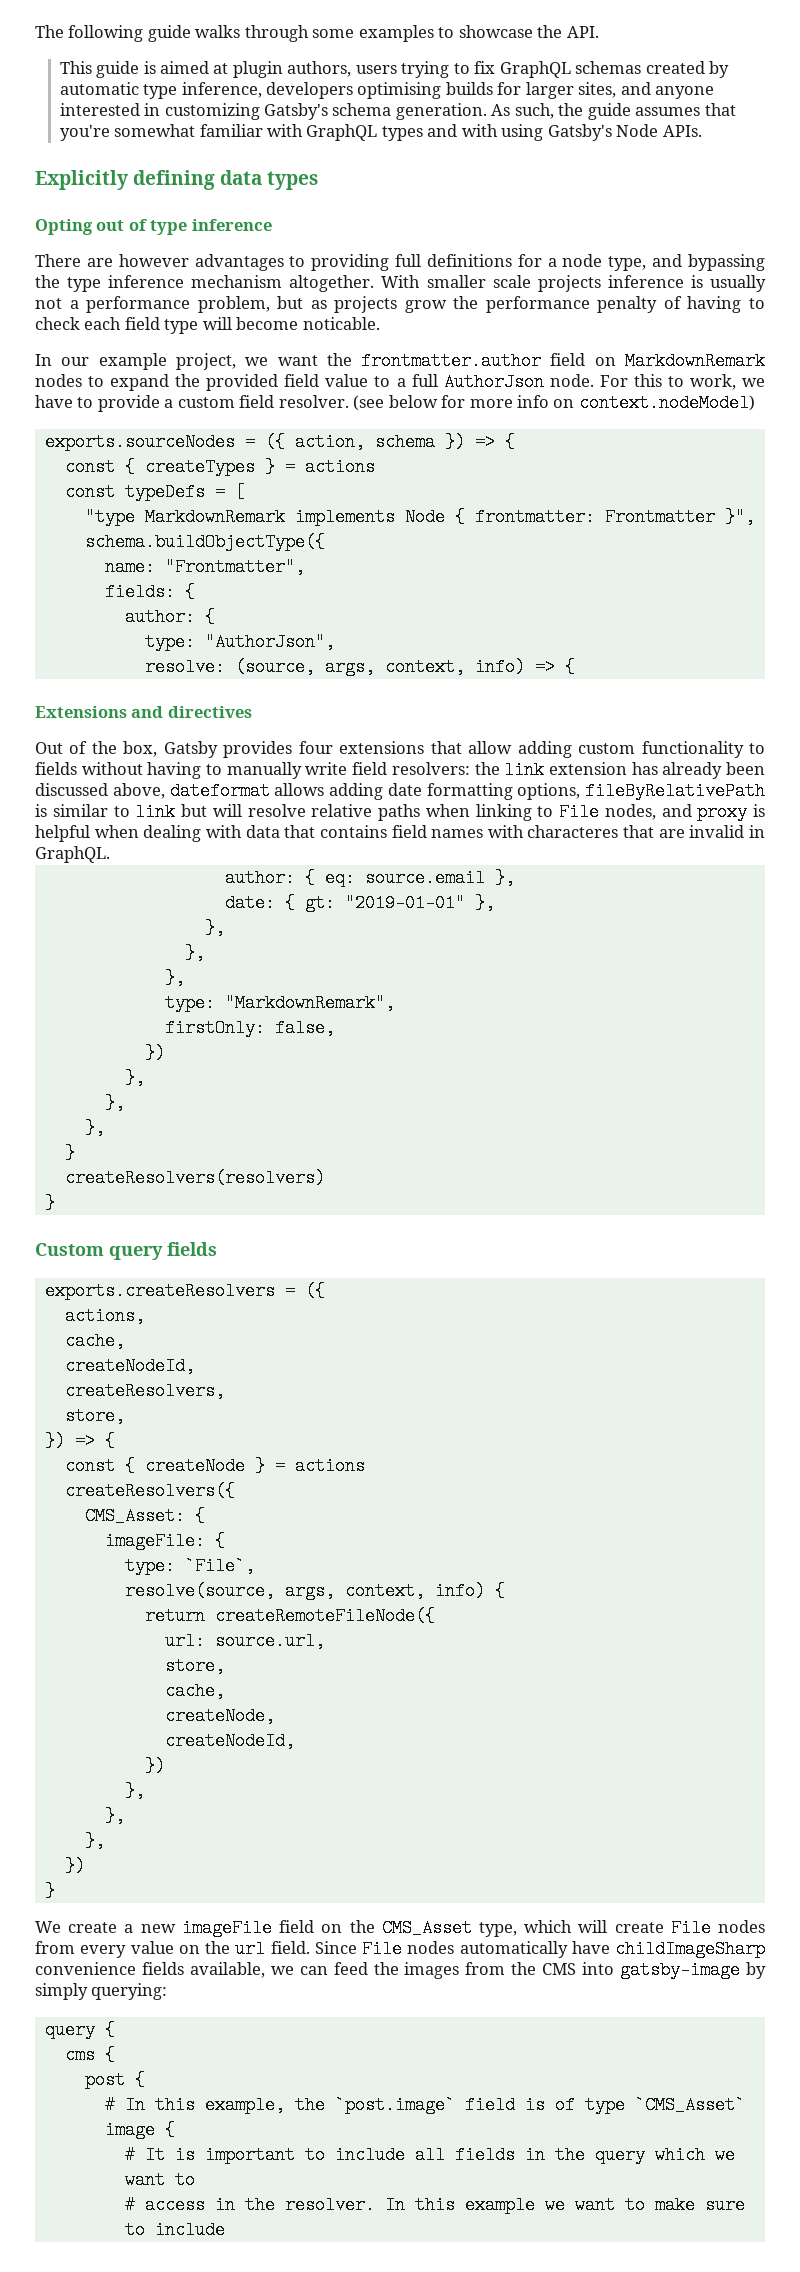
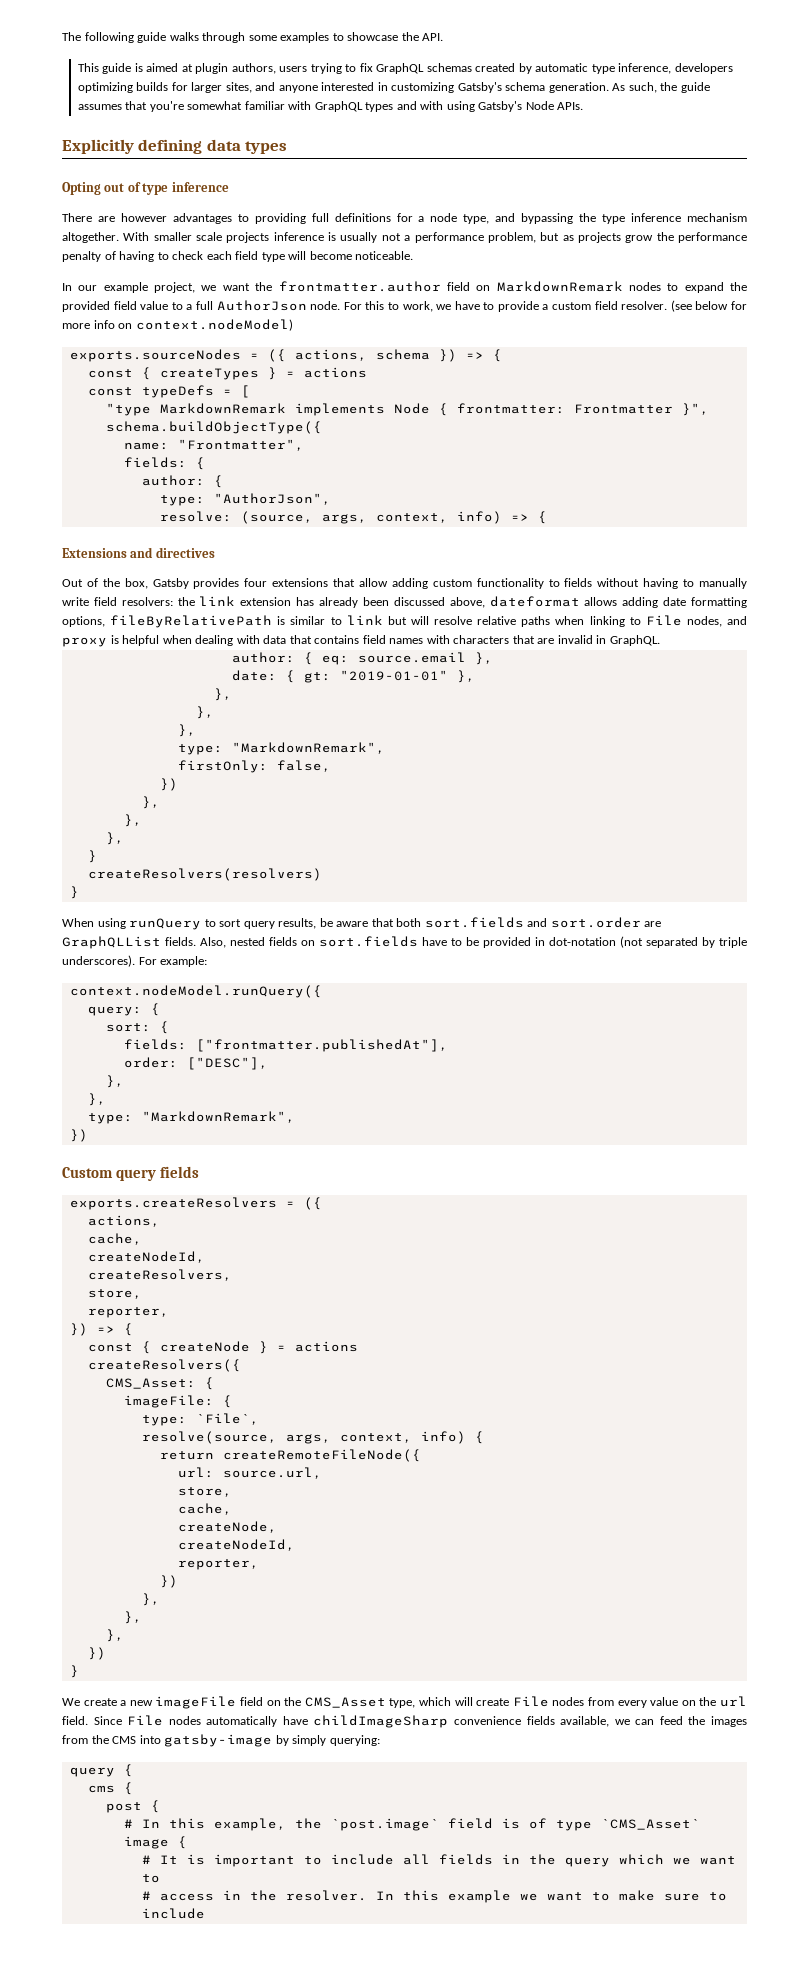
- This guide is aimed at plugin authors, users trying to fix GraphQL schemas created by automatic type inference, developers optimising builds for larger sites, and anyone interested in customizing Gatsby's schema generation.
+ This guide is aimed at plugin authors, users trying to fix GraphQL schemas created by automatic type inference, developers optimizing builds for larger sites, and anyone interested in customizing Gatsby's schema generation.
- With smaller scale projects inference is usually not a performance problem, but as projects grow the performance penalty of having to check each field type will become noticable.
+ With smaller scale projects inference is usually not a performance problem, but as projects grow the performance penalty of having to check each field type will become noticeable.
- exports.sourceNodes = ({ action, schema }) => {
+ exports.sourceNodes = ({ actions, schema }) => {
- the link extension has already been discussed above, dateformat allows adding date formatting options, fileByRelativePath is similar to link but will resolve relative paths when linking to File nodes, and proxy is helpful when dealing with data that contains field names with characteres that are invalid in GraphQL.
+ the link extension has already been discussed above, dateformat allows adding date formatting options, fileByRelativePath is similar to link but will resolve relative paths when linking to File nodes, and proxy is helpful when dealing with data that contains field names with characters that are invalid in GraphQL.
+ When using runQuery to sort query results, be aware that both sort.fields and sort.order are GraphQLList fields. Also, nested fields on sort.fields have to be provided in dot-notation (not separated by triple underscores). For example:
+ context.nodeModel.runQuery({
+ query: {
+ sort: {
+ fields: ["frontmatter.publishedAt"],
+ order: ["DESC"],
+ },
+ },
+ type: "MarkdownRemark",
+ })
  createResolvers,
  store,
+ reporter,
  createNode,
  createNodeId,
+ reporter,

